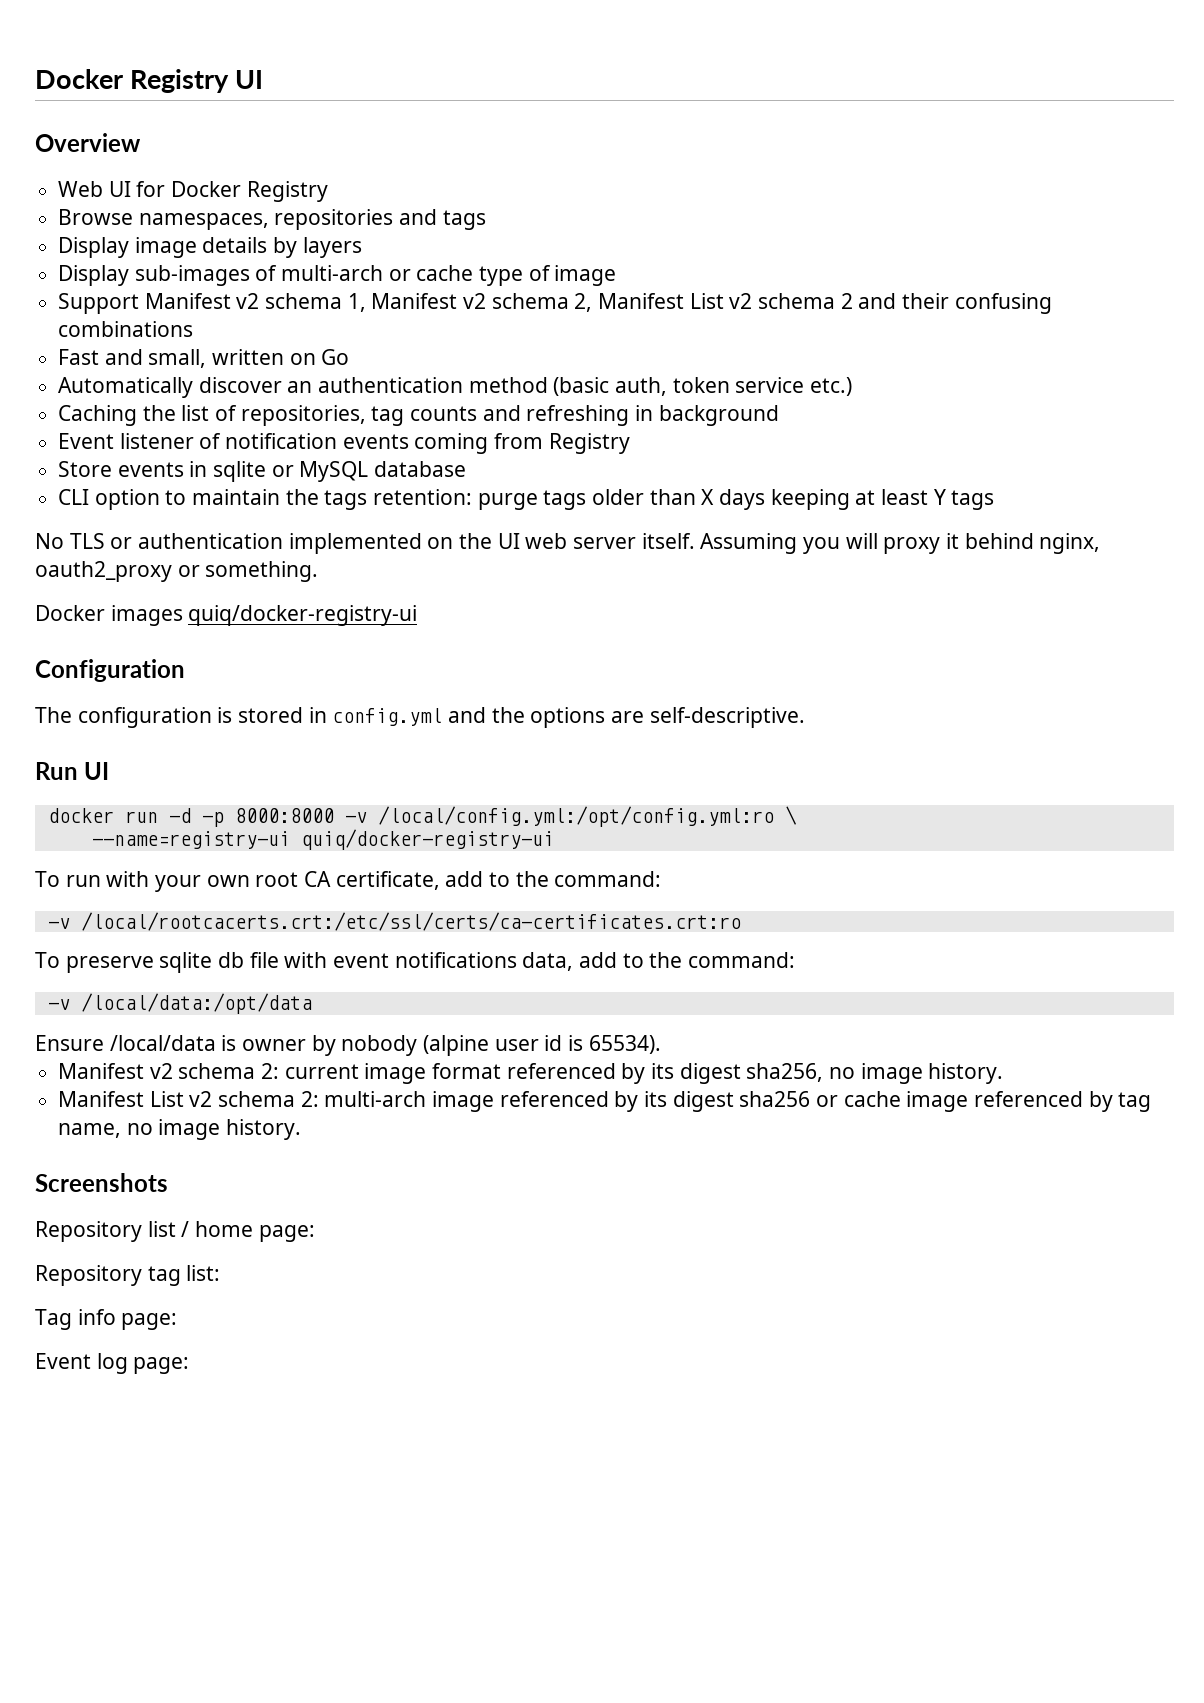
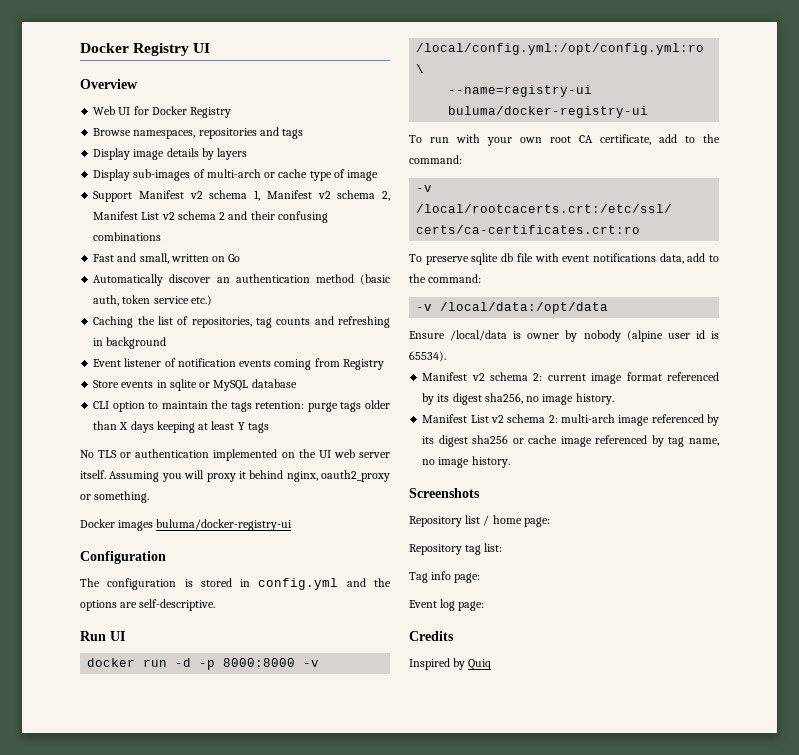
- Docker images quiq/docker-registry-ui
+ Docker images buluma/docker-registry-ui
- --name=registry-ui quiq/docker-registry-ui
+ --name=registry-ui buluma/docker-registry-ui
+ Credits
+ Inspired by Quiq

